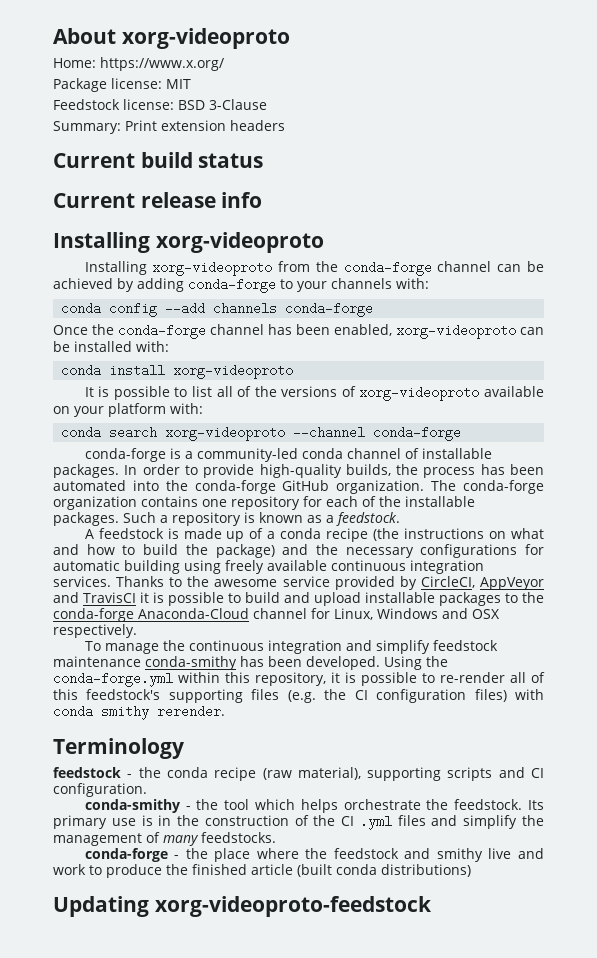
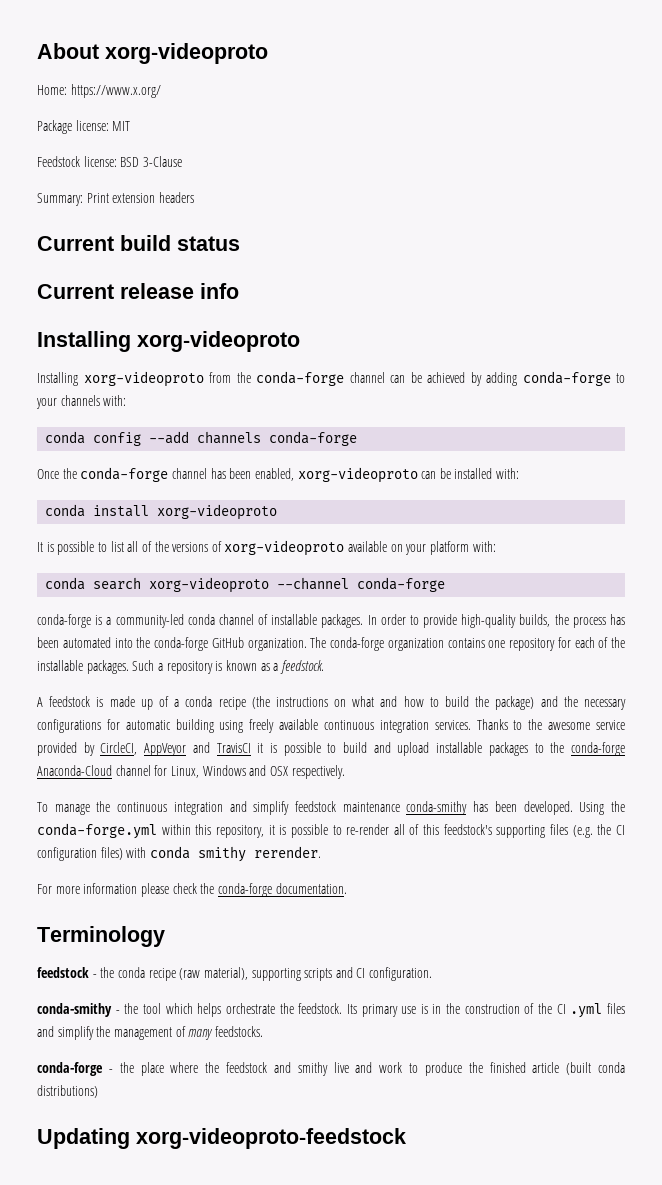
+ For more information please check the conda-forge documentation.

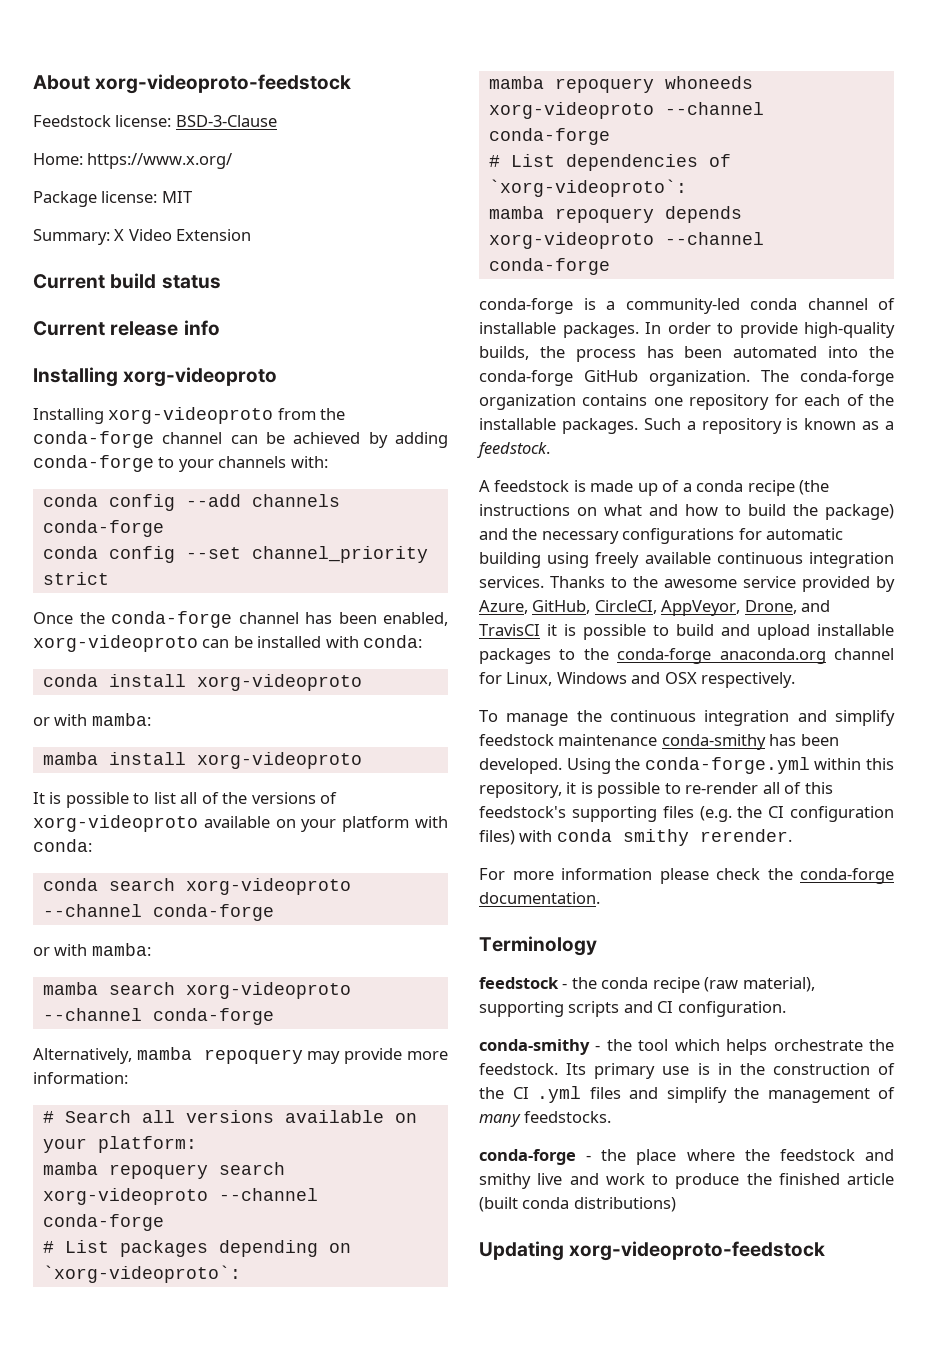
- About xorg-videoproto
+ About xorg-videoproto-feedstock
+ Feedstock license: BSD-3-Clause
- Feedstock license: BSD 3-Clause
- Summary: Print extension headers
+ Summary: X Video Extension
+ conda config --set channel_priority strict
- Once the conda-forge channel has been enabled, xorg-videoproto can be installed with:
+ Once the conda-forge channel has been enabled, xorg-videoproto can be installed with conda:
  conda install xorg-videoproto
+ or with mamba:
+ mamba install xorg-videoproto
- It is possible to list all of the versions of xorg-videoproto available on your platform with:
+ It is possible to list all of the versions of xorg-videoproto available on your platform with conda:
  conda search xorg-videoproto --channel conda-forge
+ or with mamba:
+ mamba search xorg-videoproto --channel conda-forge
+ Alternatively, mamba repoquery may provide more information:
+ # Search all versions available on your platform:
+ mamba repoquery search xorg-videoproto --channel conda-forge
+ # List packages depending on `xorg-videoproto`:
+ mamba repoquery whoneeds xorg-videoproto --channel conda-forge
+ # List dependencies of `xorg-videoproto`:
+ mamba repoquery depends xorg-videoproto --channel conda-forge
- Thanks to the awesome service provided by CircleCI, AppVeyor and TravisCI it is possible to build and upload installable packages to the conda-forge Anaconda-Cloud channel for Linux, Windows and OSX respectively.
+ Thanks to the awesome service provided by Azure, GitHub, CircleCI, AppVeyor, Drone, and TravisCI it is possible to build and upload installable packages to the conda-forge anaconda.org channel for Linux, Windows and OSX respectively.

